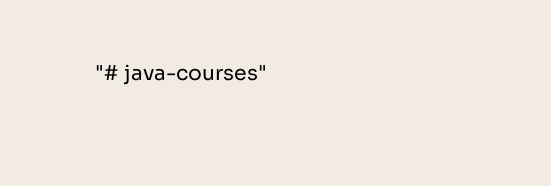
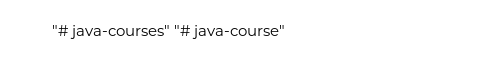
- "# java-courses"
+ "# java-courses" "# java-course"

